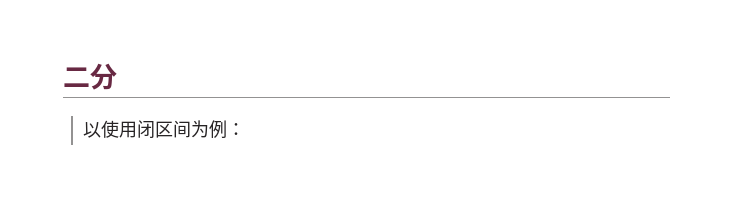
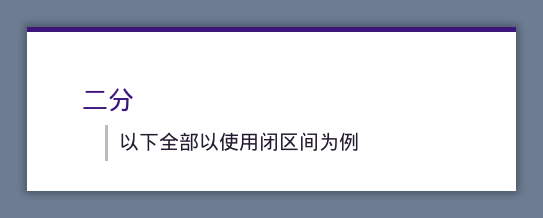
- 以使用闭区间为例：
+ 以下全部以使用闭区间为例

